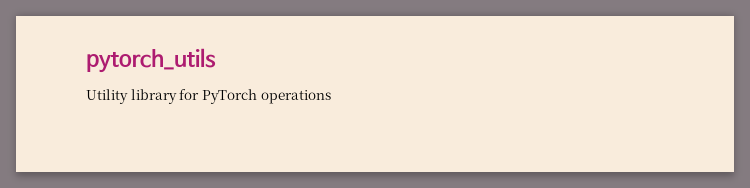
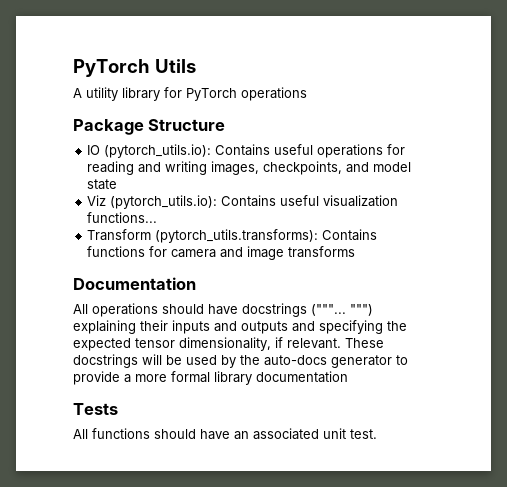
- pytorch_utils
- Utility library for PyTorch operations
+ PyTorch Utils
+ A utility library for PyTorch operations
+ Package Structure
+ IO (pytorch_utils.io): Contains useful operations for reading and writing images, checkpoints, and model state
+ Viz (pytorch_utils.io): Contains useful visualization functions...
+ Transform (pytorch_utils.transforms): Contains functions for camera and image transforms
+ Documentation
+ All operations should have docstrings ("""... """) explaining their inputs and outputs and specifying the expected tensor dimensionality, if relevant. These docstrings will be used by the auto-docs generator to provide a more formal library documentation
+ Tests
+ All functions should have an associated unit test.

